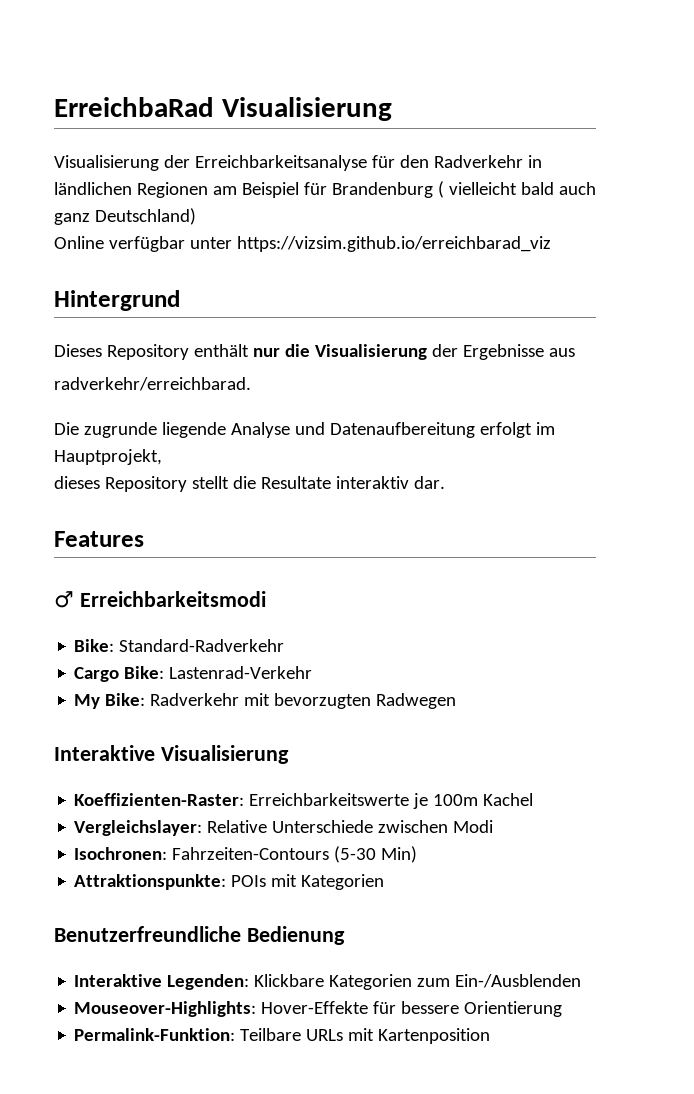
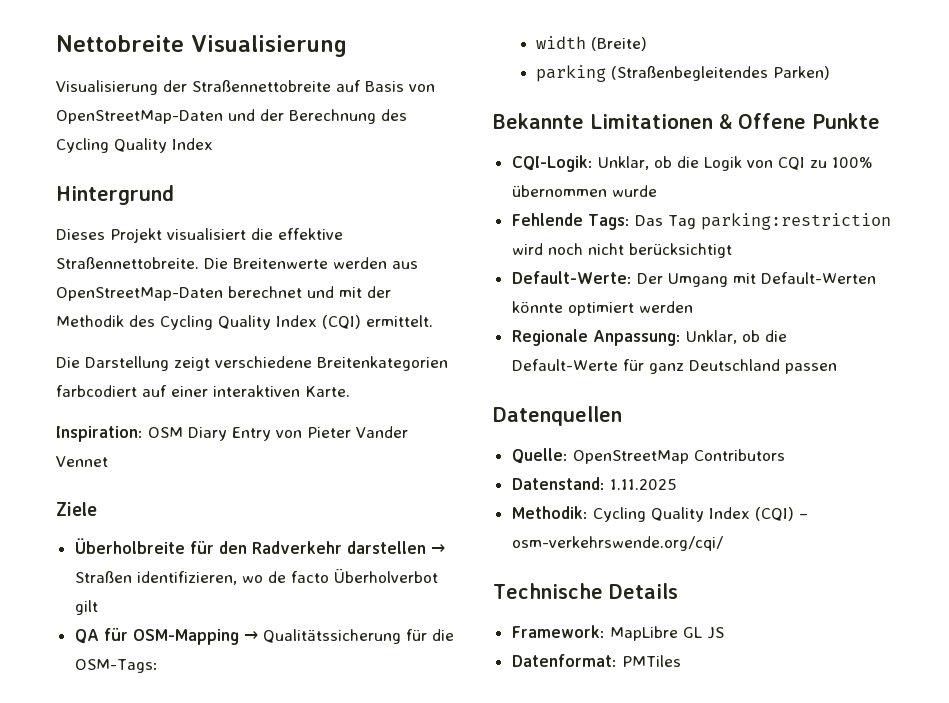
- ErreichbaRad Visualisierung
+ Nettobreite Visualisierung
- Visualisierung der Erreichbarkeitsanalyse für den Radverkehr in ländlichen Regionen am Beispiel für Brandenburg ( vielleicht bald auch ganz Deutschland)
- Online verfügbar unter https://vizsim.github.io/erreichbarad_viz
+ Visualisierung der Straßennettobreite auf Basis von OpenStreetMap-Daten und der Berechnung des Cycling Quality Index
  Hintergrund
- Dieses Repository enthält nur die Visualisierung der Ergebnisse aus
- radverkehr/erreichbarad.
- Die zugrunde liegende Analyse und Datenaufbereitung erfolgt im Hauptprojekt,
- dieses Repository stellt die Resultate interaktiv dar.
- Features
- ♂ Erreichbarkeitsmodi
- Bike: Standard-Radverkehr
- Cargo Bike: Lastenrad-Verkehr
- My Bike: Radverkehr mit bevorzugten Radwegen
- Interaktive Visualisierung
- Koeffizienten-Raster: Erreichbarkeitswerte je 100m Kachel
- Vergleichslayer: Relative Unterschiede zwischen Modi
- Isochronen: Fahrzeiten-Contours (5-30 Min)
- Attraktionspunkte: POIs mit Kategorien
- Benutzerfreundliche Bedienung
- Interaktive Legenden: Klickbare Kategorien zum Ein-/Ausblenden
- Mouseover-Highlights: Hover-Effekte für bessere Orientierung
- Permalink-Funktion: Teilbare URLs mit Kartenposition
+ Dieses Projekt visualisiert die effektive Straßennettobreite. Die Breitenwerte werden aus OpenStreetMap-Daten berechnet und mit der Methodik des Cycling Quality Index (CQI) ermittelt.
+ Die Darstellung zeigt verschiedene Breitenkategorien farbcodiert auf einer interaktiven Karte.
+ Inspiration: OSM Diary Entry von Pieter Vander Vennet
+ Ziele
+ Überholbreite für den Radverkehr darstellen → Straßen identifizieren, wo de facto Überholverbot gilt
+ QA für OSM-Mapping → Qualitätssicherung für die OSM-Tags:
+ width (Breite)
+ parking (Straßenbegleitendes Parken)
+ Bekannte Limitationen & Offene Punkte
+ CQI-Logik: Unklar, ob die Logik von CQI zu 100% übernommen wurde
+ Fehlende Tags: Das Tag parking:restriction wird noch nicht berücksichtigt
+ Default-Werte: Der Umgang mit Default-Werten könnte optimiert werden
+ Regionale Anpassung: Unklar, ob die Default-Werte für ganz Deutschland passen
+ Datenquellen
+ Quelle: OpenStreetMap Contributors
+ Datenstand: 1.11.2025
+ Methodik: Cycling Quality Index (CQI) – osm-verkehrswende.org/cqi/
+ Technische Details
+ Framework: MapLibre GL JS
+ Datenformat: PMTiles

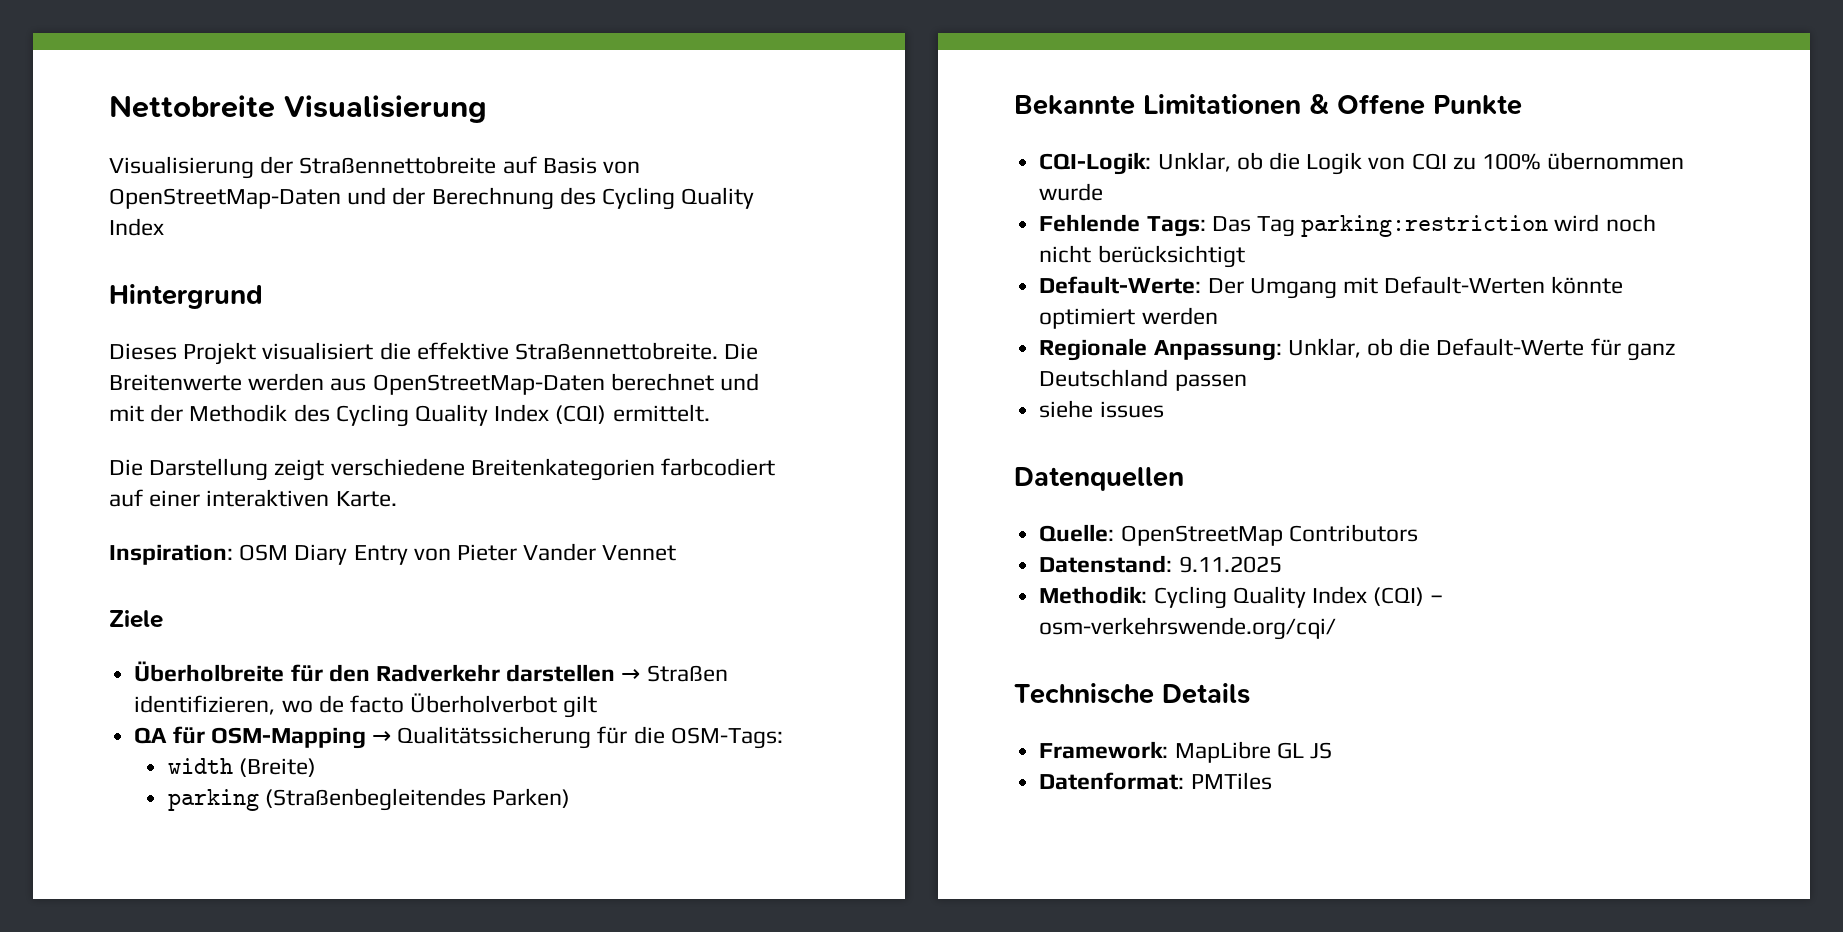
+ siehe issues
- Datenstand: 1.11.2025
+ Datenstand: 9.11.2025

